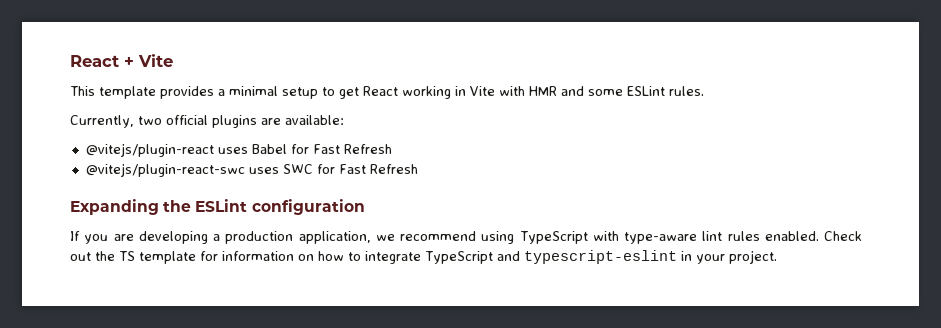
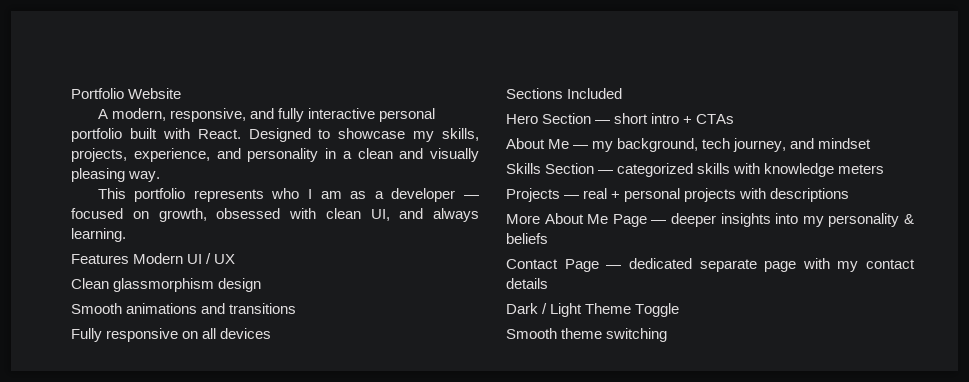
- React + Vite
- This template provides a minimal setup to get React working in Vite with HMR and some ESLint rules.
- Currently, two official plugins are available:
- @vitejs/plugin-react uses Babel for Fast Refresh
- @vitejs/plugin-react-swc uses SWC for Fast Refresh
- Expanding the ESLint configuration
- If you are developing a production application, we recommend using TypeScript with type-aware lint rules enabled. Check out the TS template for information on how to integrate TypeScript and typescript-eslint in your project.
+ Portfolio Website
+ A modern, responsive, and fully interactive personal portfolio built with React. Designed to showcase my skills, projects, experience, and personality in a clean and visually pleasing way.
+ This portfolio represents who I am as a developer — focused on growth, obsessed with clean UI, and always learning.
+ Features Modern UI / UX
+ Clean glassmorphism design
+ Smooth animations and transitions
+ Fully responsive on all devices
+ Sections Included
+ Hero Section — short intro + CTAs
+ About Me — my background, tech journey, and mindset
+ Skills Section — categorized skills with knowledge meters
+ Projects — real + personal projects with descriptions
+ More About Me Page — deeper insights into my personality & beliefs
+ Contact Page — dedicated separate page with my contact details
+ Dark / Light Theme Toggle
+ Smooth theme switching

